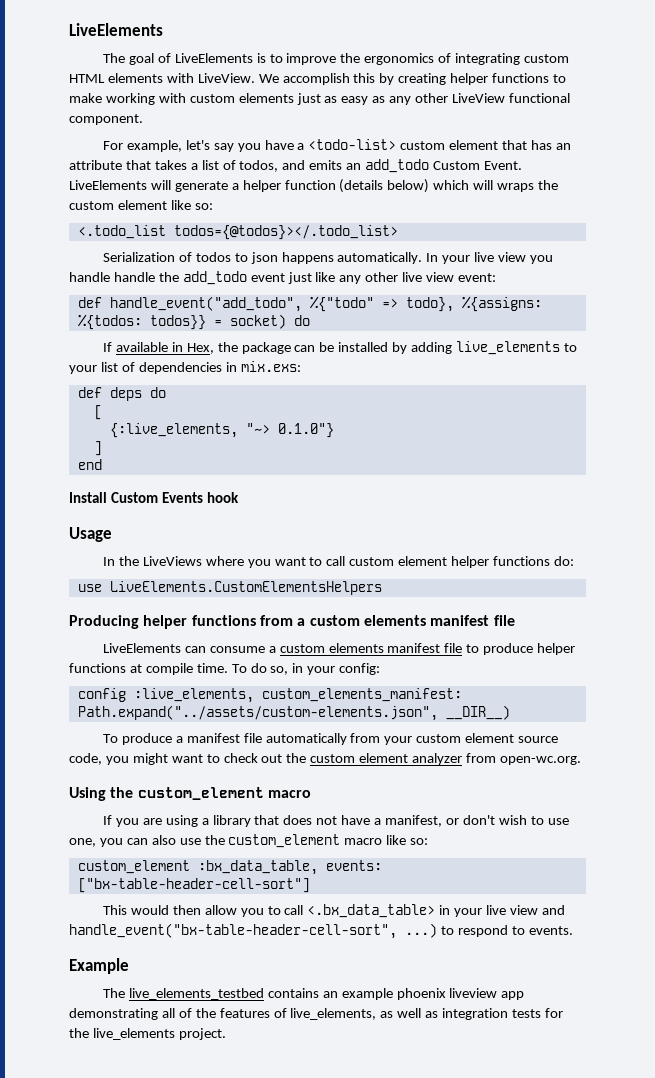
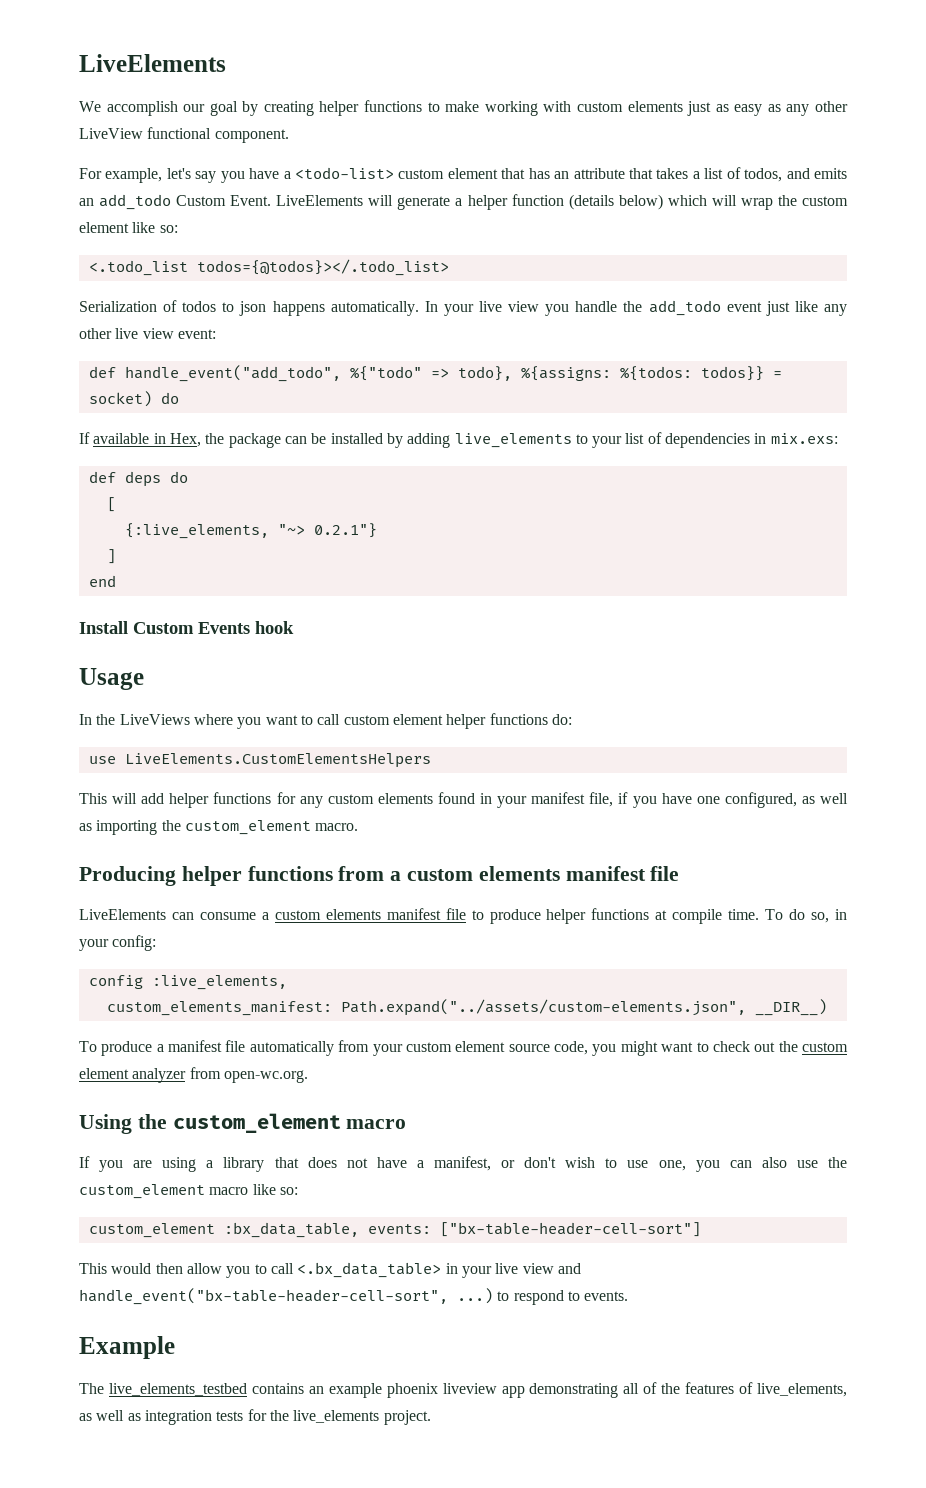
- The goal of LiveElements is to improve the ergonomics of integrating custom HTML elements with LiveView. We accomplish this by creating helper functions to make working with custom elements just as easy as any other LiveView functional component.
+ We accomplish our goal by creating helper functions to make working with custom elements just as easy as any other LiveView functional component.
- LiveElements will generate a helper function (details below) which will wraps the custom element like so:
+ LiveElements will generate a helper function (details below) which will wrap the custom element like so:
- In your live view you handle handle the add_todo event just like any other live view event:
+ In your live view you handle the add_todo event just like any other live view event:
- {:live_elements, "~> 0.1.0"}
+ {:live_elements, "~> 0.2.1"}
+ This will add helper functions for any custom elements found in your manifest file, if you have one configured, as well as importing the custom_element macro.
- config :live_elements, custom_elements_manifest: Path.expand("../assets/custom-elements.json", __DIR__)
+ config :live_elements,
+ custom_elements_manifest: Path.expand("../assets/custom-elements.json", __DIR__)

